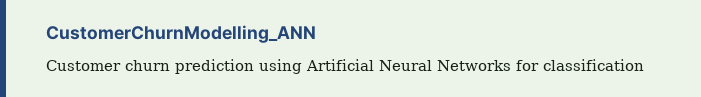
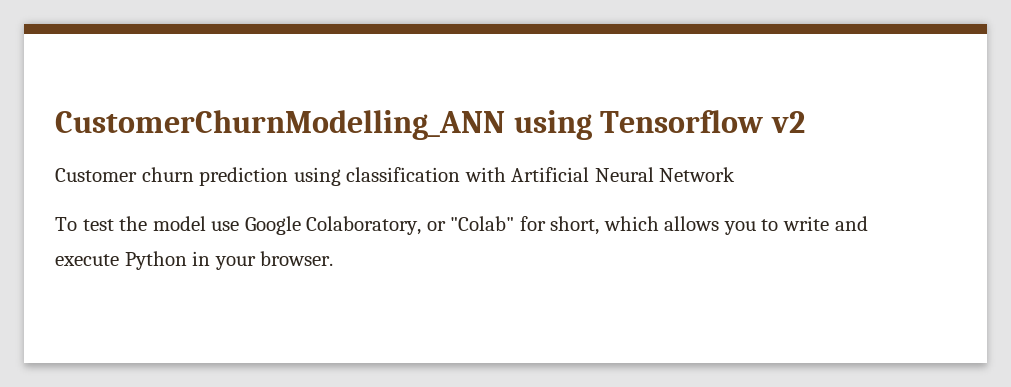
- CustomerChurnModelling_ANN
+ CustomerChurnModelling_ANN using Tensorflow v2
- Customer churn prediction using Artificial Neural Networks for classification
+ Customer churn prediction using classification with Artificial Neural Network
+ To test the model use Google Colaboratory, or "Colab" for short, which allows you to write and execute Python in your browser.

